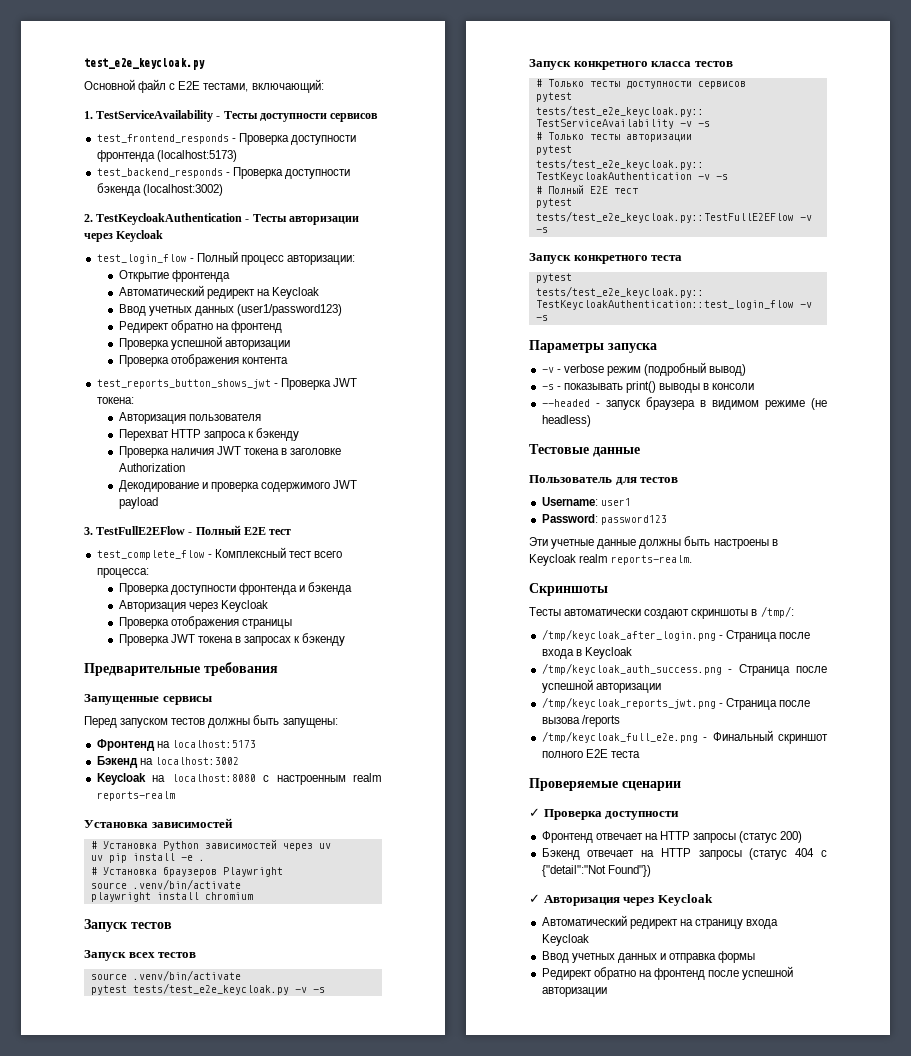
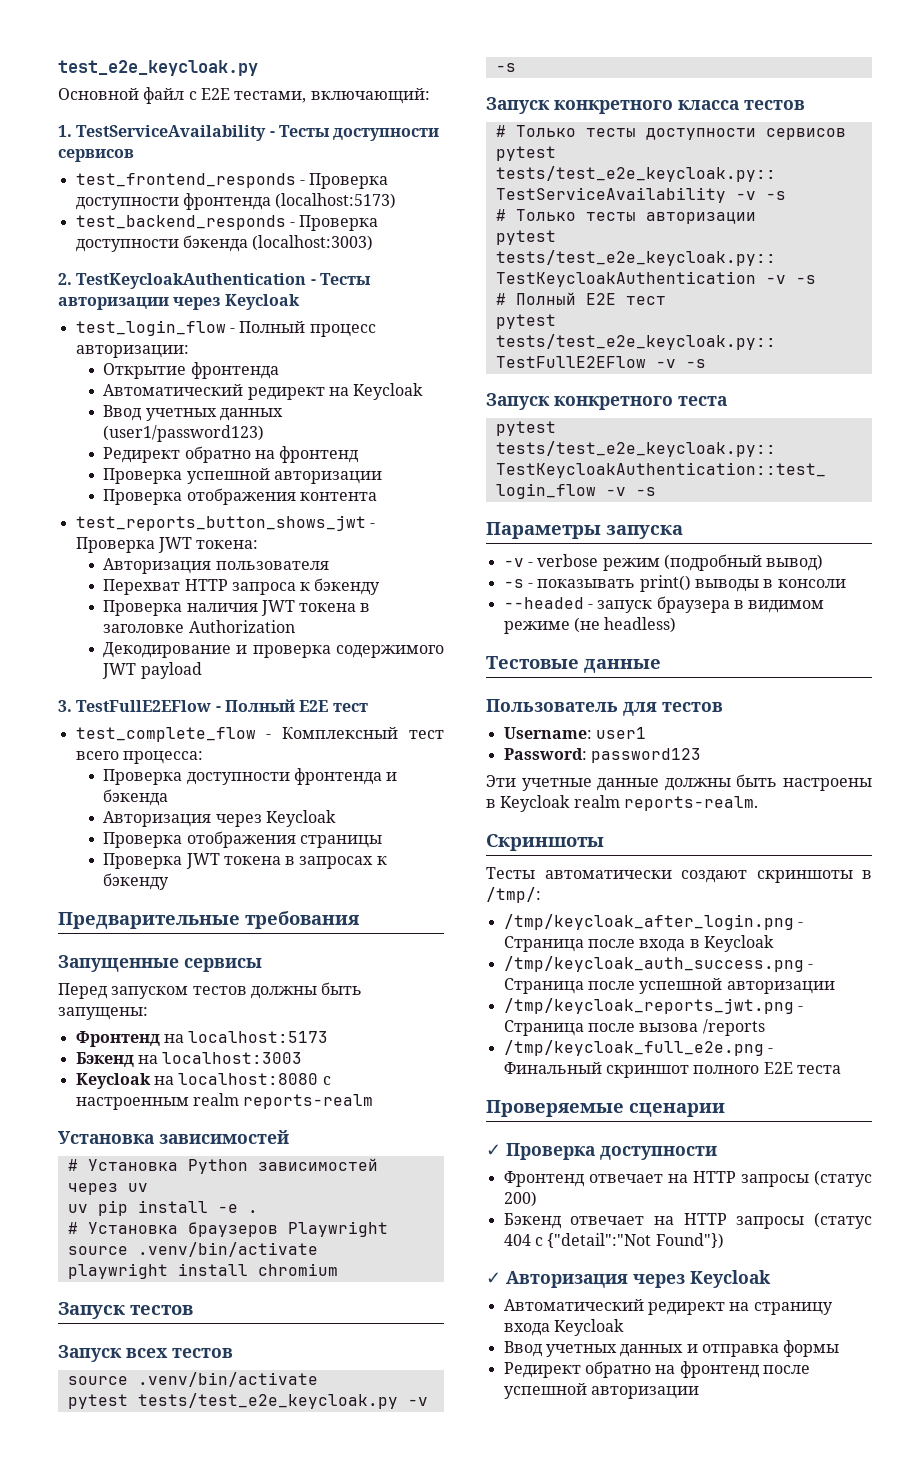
- test_backend_responds - Проверка доступности бэкенда (localhost:3002)
+ test_backend_responds - Проверка доступности бэкенда (localhost:3003)
- Бэкенд на localhost:3002
+ Бэкенд на localhost:3003

